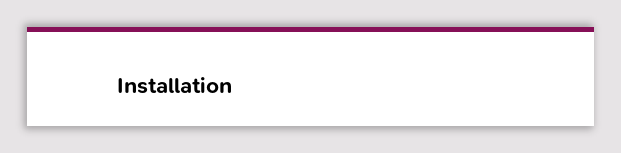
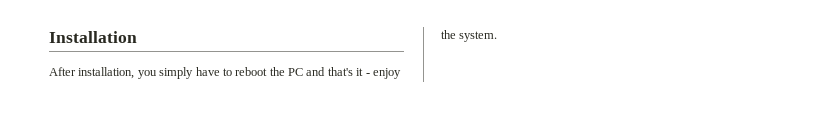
+ After installation, you simply have to reboot the PC and that's it - enjoy the system.

